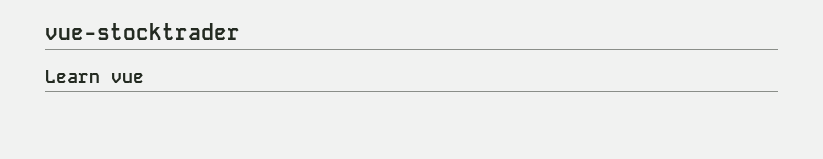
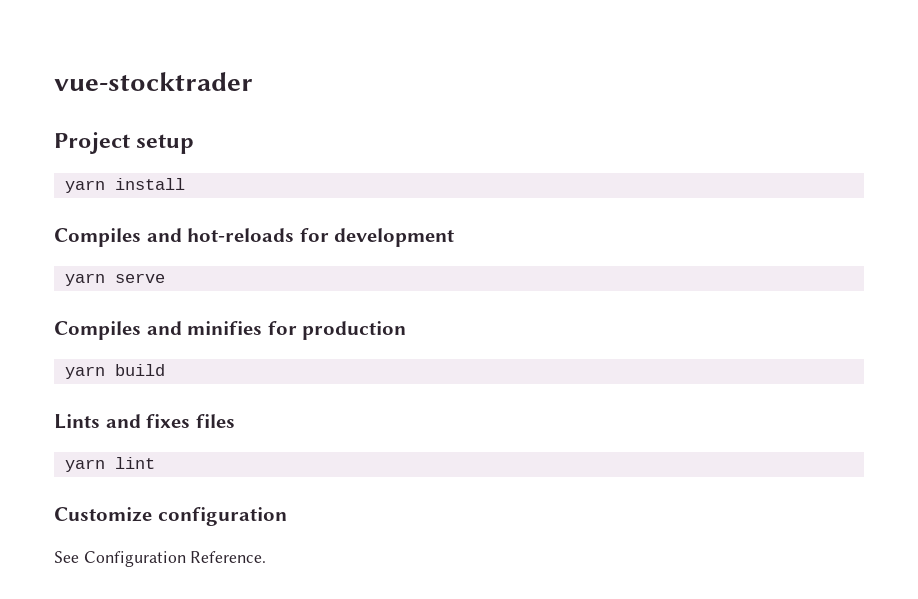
- Learn vue
+ Project setup
+ yarn install
+ Compiles and hot-reloads for development
+ yarn serve
+ Compiles and minifies for production
+ yarn build
+ Lints and fixes files
+ yarn lint
+ Customize configuration
+ See Configuration Reference.

